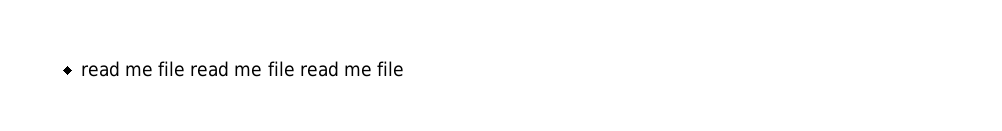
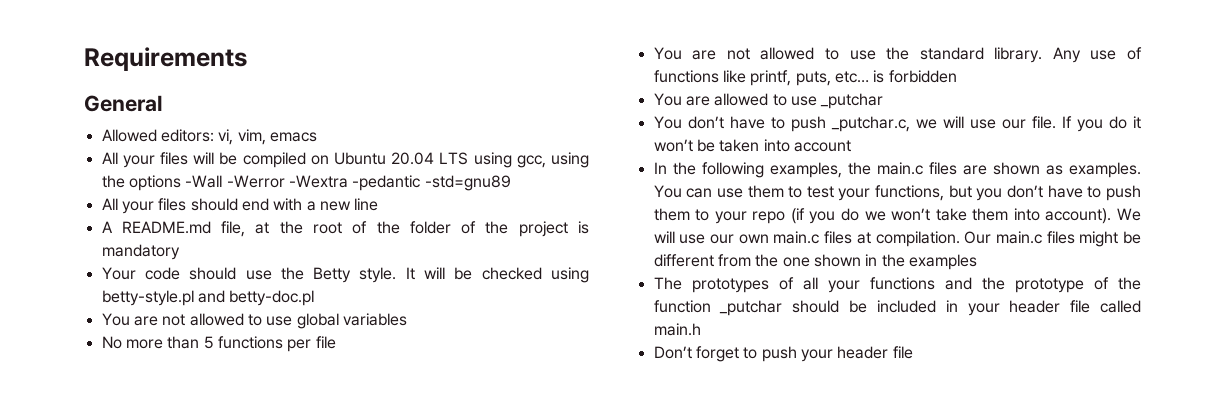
- read me file read me file read me file
+ Requirements
+ General
+ Allowed editors: vi, vim, emacs
+ All your files will be compiled on Ubuntu 20.04 LTS using gcc, using the options -Wall -Werror -Wextra -pedantic -std=gnu89
+ All your files should end with a new line
+ A README.md file, at the root of the folder of the project is mandatory
+ Your code should use the Betty style. It will be checked using betty-style.pl and betty-doc.pl
+ You are not allowed to use global variables
+ No more than 5 functions per file
+ You are not allowed to use the standard library. Any use of functions like printf, puts, etc… is forbidden
+ You are allowed to use _putchar
+ You don’t have to push _putchar.c, we will use our file. If you do it won’t be taken into account
+ In the following examples, the main.c files are shown as examples. You can use them to test your functions, but you don’t have to push them to your repo (if you do we won’t take them into account). We will use our own main.c files at compilation. Our main.c files might be different from the one shown in the examples
+ The prototypes of all your functions and the prototype of the function _putchar should be included in your header file called main.h
+ Don’t forget to push your header file

